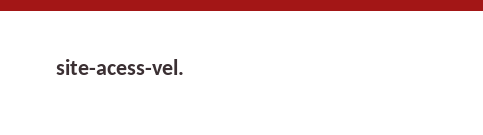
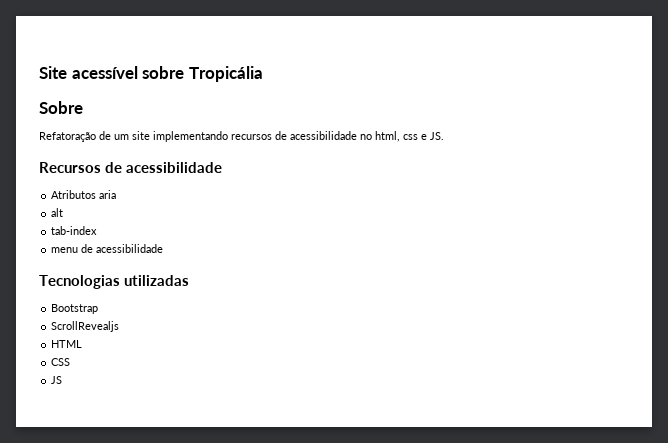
- site-acess-vel.
+ Site acessível sobre Tropicália
+ Sobre
+ Refatoração de um site implementando recursos de acessibilidade no html, css e JS.
+ Recursos de acessibilidade
+ Atributos aria
+ alt
+ tab-index
+ menu de acessibilidade
+ Tecnologias utilizadas
+ Bootstrap
+ ScrollRevealjs
+ HTML
+ CSS
+ JS

